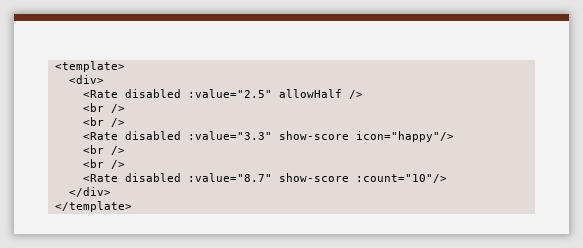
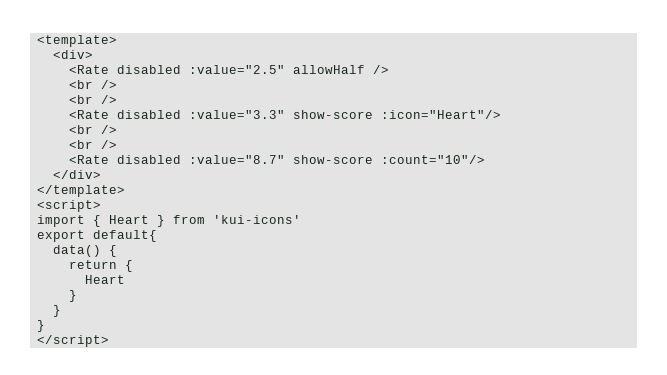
- <Rate disabled :value="3.3" show-score icon="happy"/>
+ <Rate disabled :value="3.3" show-score :icon="Heart"/>
+ <script>
+ import { Heart } from 'kui-icons'
+ export default{
+ data() {
+ return {
+ Heart
+ }
+ }
+ }
+ </script>

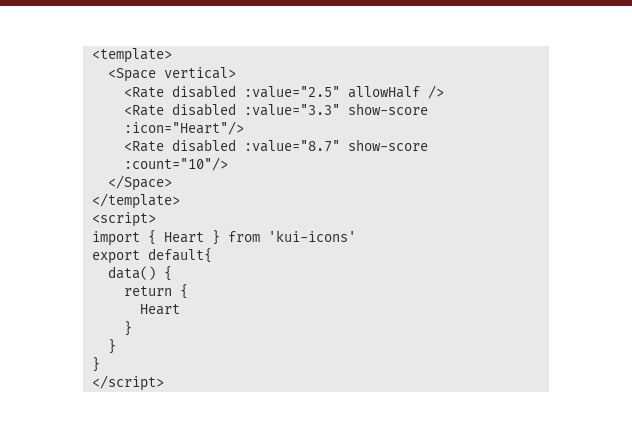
- <div>
+ <Space vertical>
  <Rate disabled :value="2.5" allowHalf />
- <br />
- <br />
  <Rate disabled :value="3.3" show-score :icon="Heart"/>
- <br />
- <br />
- </div>
+ </Space>

